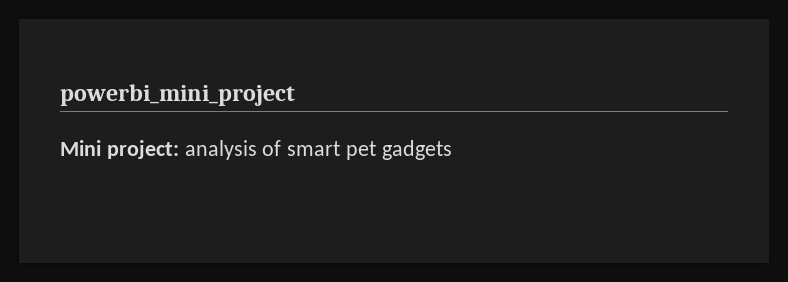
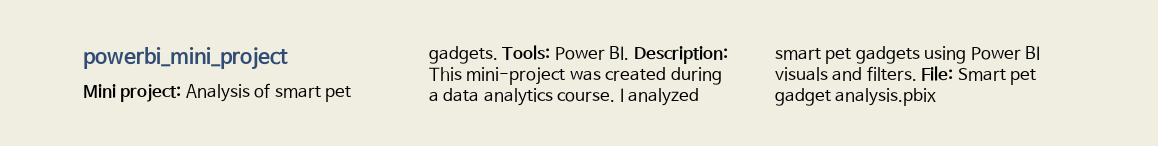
- Mini project: analysis of smart pet gadgets
+ Mini project: Analysis of smart pet gadgets. Tools: Power BI. Description: This mini-project was created during a data analytics course. I analyzed smart pet gadgets using Power BI visuals and filters. File: Smart pet gadget analysis.pbix

